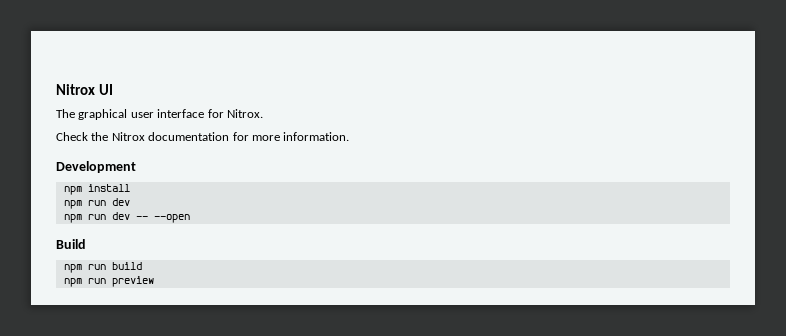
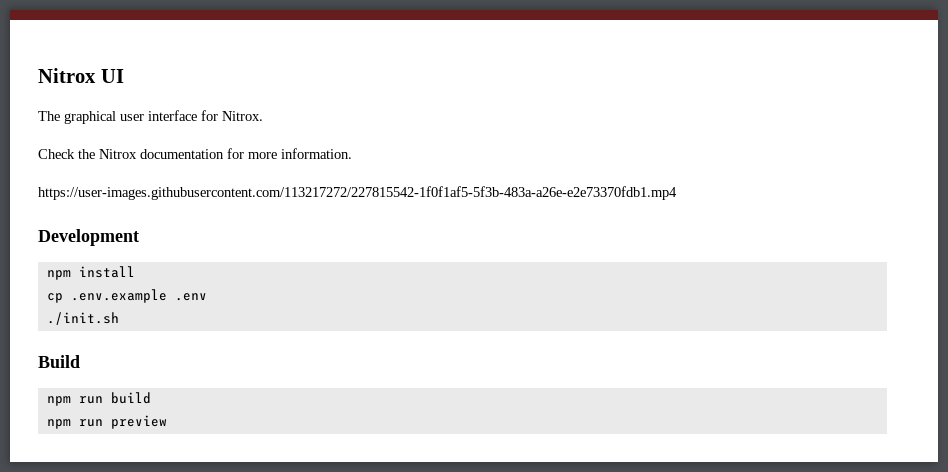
+ https://user-images.githubusercontent.com/113217272/227815542-1f0f1af5-5f3b-483a-a26e-e2e73370fdb1.mp4
  npm install
- npm run dev
- npm run dev -- --open
+ cp .env.example .env
+ ./init.sh

